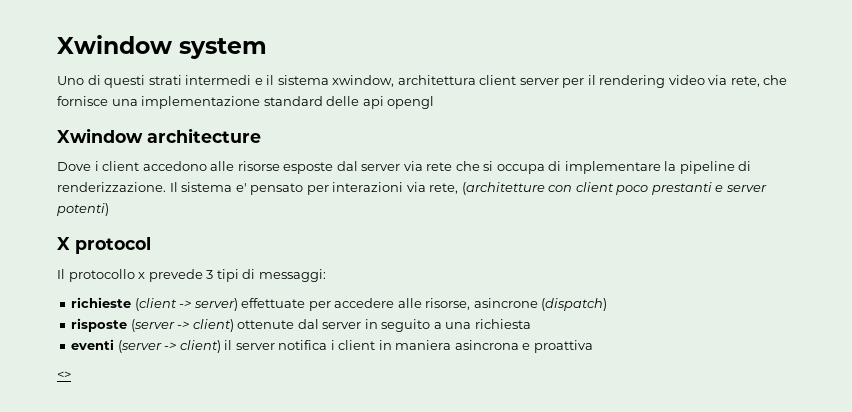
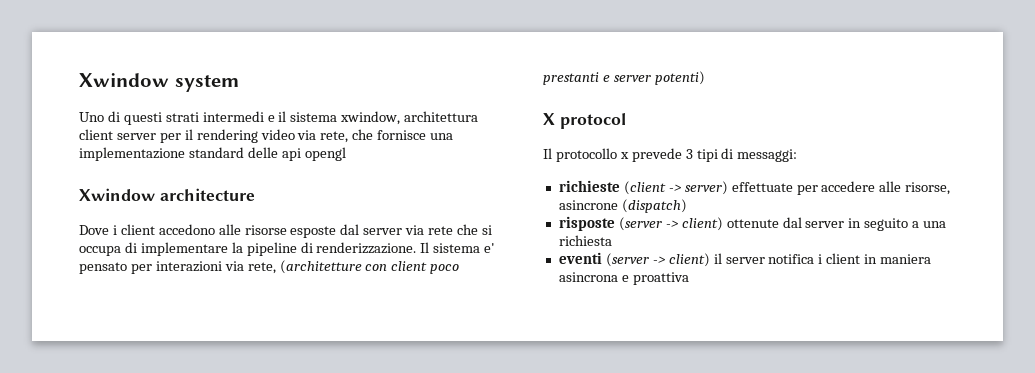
- <>

